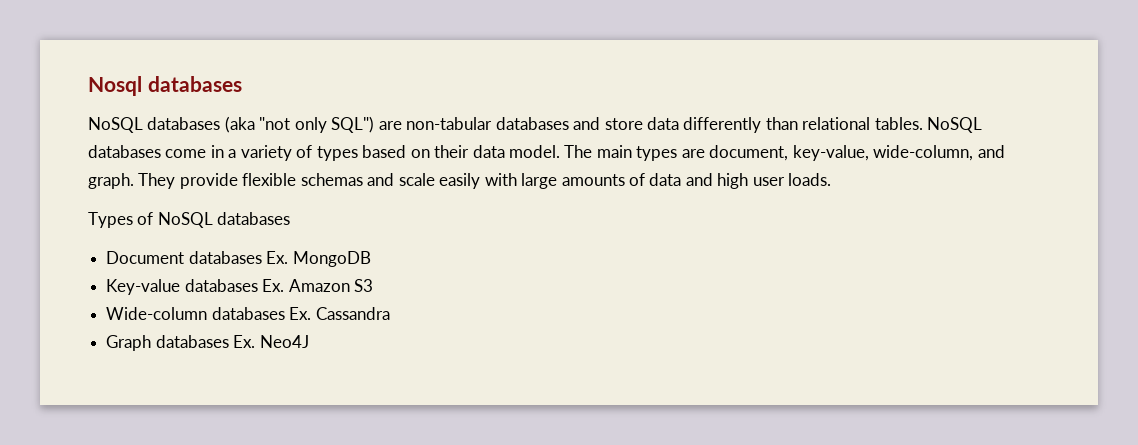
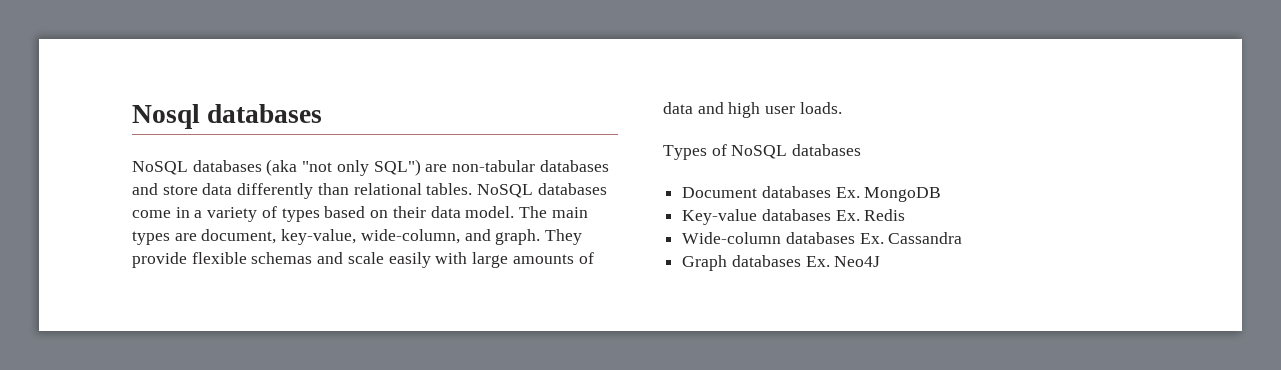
- Key-value databases Ex. Amazon S3
+ Key-value databases Ex. Redis

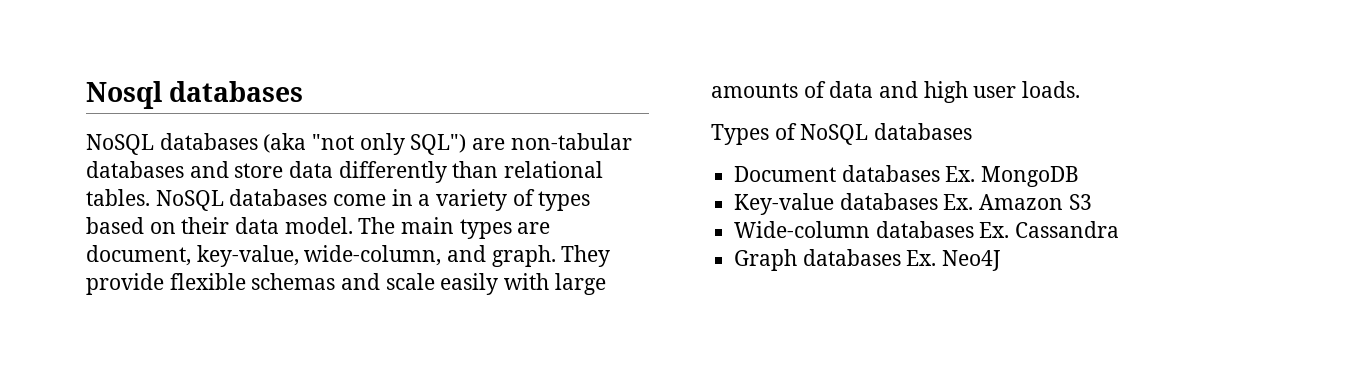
- Key-value databases Ex. Redis
+ Key-value databases Ex. Amazon S3

